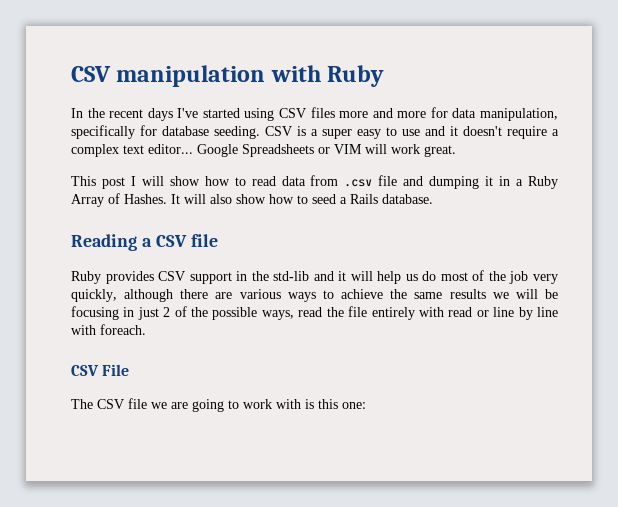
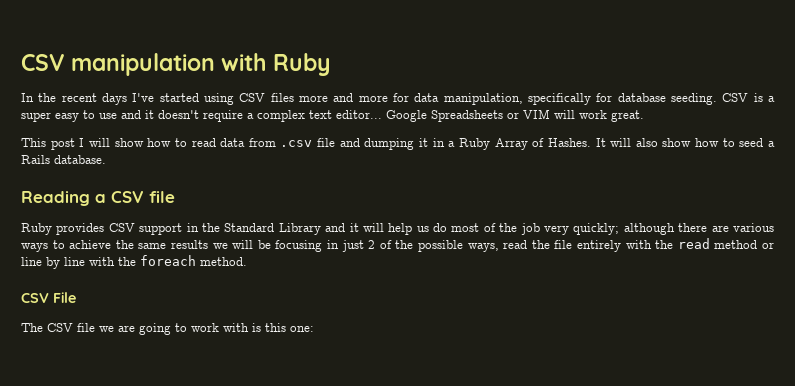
- Ruby provides CSV support in the std-lib and it will help us do most of the job very quickly, although there are various ways to achieve the same results we will be focusing in just 2 of the possible ways, read the file entirely with read or line by line with foreach.
+ Ruby provides CSV support in the Standard Library and it will help us do most of the job very quickly; although there are various ways to achieve the same results we will be focusing in just 2 of the possible ways, read the file entirely with the read method or line by line with the foreach method.

